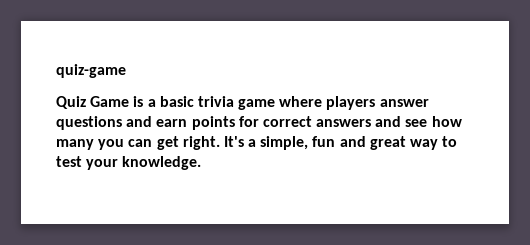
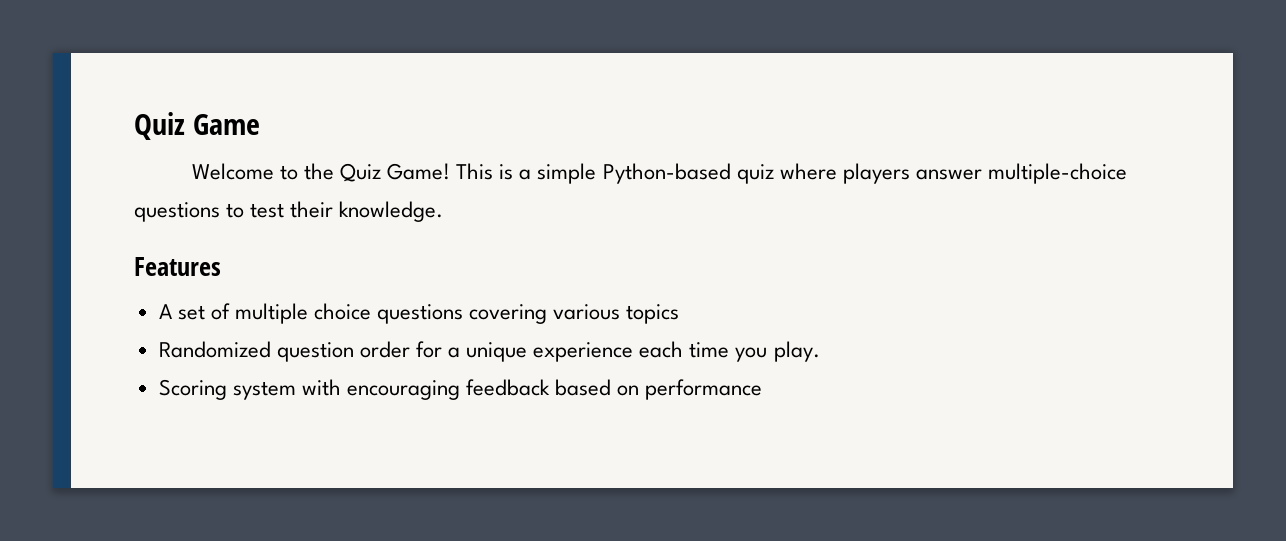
- quiz-game
- Quiz Game is a basic trivia game where players answer questions and earn points for correct answers and see how many you can get right. It's a simple, fun and great way to test your knowledge.
+ Quiz Game
+ Welcome to the Quiz Game! This is a simple Python-based quiz where players answer multiple-choice questions to test their knowledge.
+ Features
+ A set of multiple choice questions covering various topics
+ Randomized question order for a unique experience each time you play.
+ Scoring system with encouraging feedback based on performance

